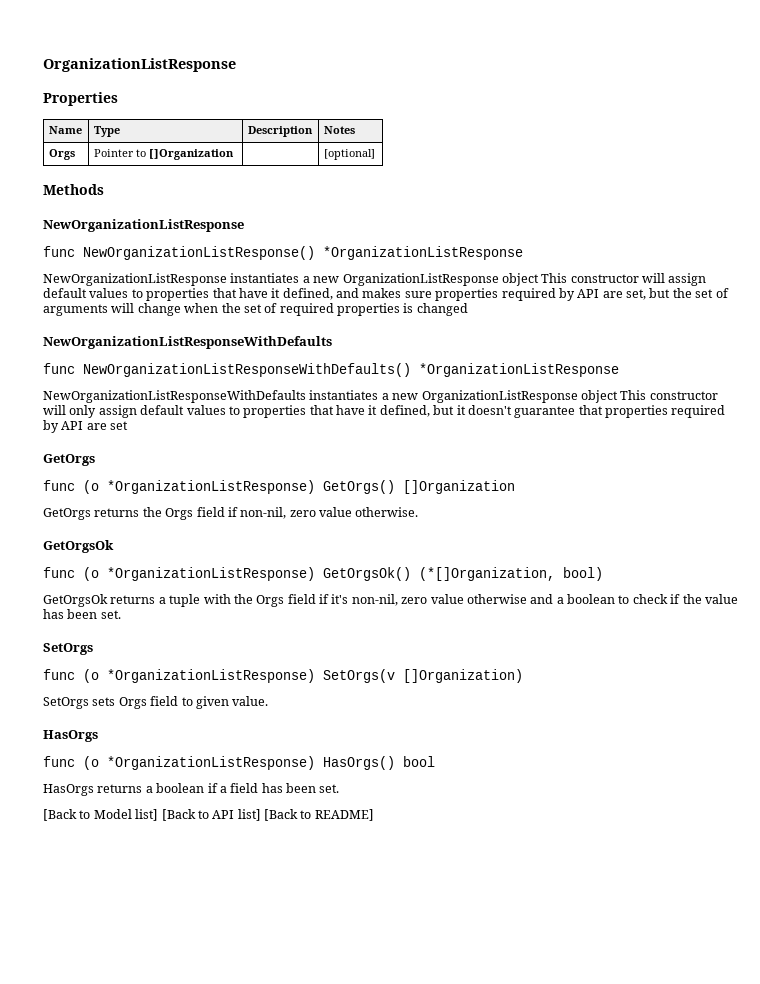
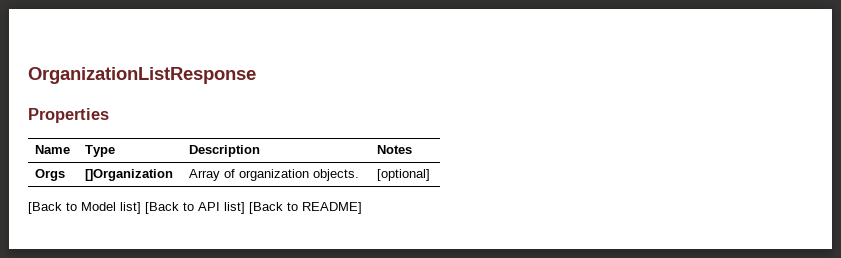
- Orgs | Pointer to []Organization | | [optional]
- Methods
- NewOrganizationListResponse
- func NewOrganizationListResponse() *OrganizationListResponse
- NewOrganizationListResponse instantiates a new OrganizationListResponse object This constructor will assign default values to properties that have it defined, and makes sure properties required by API are set, but the set of arguments will change when the set of required properties is changed
- NewOrganizationListResponseWithDefaults
- func NewOrganizationListResponseWithDefaults() *OrganizationListResponse
- NewOrganizationListResponseWithDefaults instantiates a new OrganizationListResponse object This constructor will only assign default values to properties that have it defined, but it doesn't guarantee that properties required by API are set
- GetOrgs
- func (o *OrganizationListResponse) GetOrgs() []Organization
- GetOrgs returns the Orgs field if non-nil, zero value otherwise.
- GetOrgsOk
- func (o *OrganizationListResponse) GetOrgsOk() (*[]Organization, bool)
- GetOrgsOk returns a tuple with the Orgs field if it's non-nil, zero value otherwise and a boolean to check if the value has been set.
- SetOrgs
- func (o *OrganizationListResponse) SetOrgs(v []Organization)
- SetOrgs sets Orgs field to given value.
- HasOrgs
- func (o *OrganizationListResponse) HasOrgs() bool
- HasOrgs returns a boolean if a field has been set.
+ Orgs | []Organization | Array of organization objects. | [optional]

